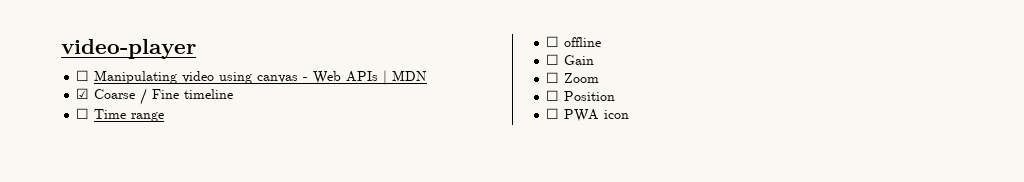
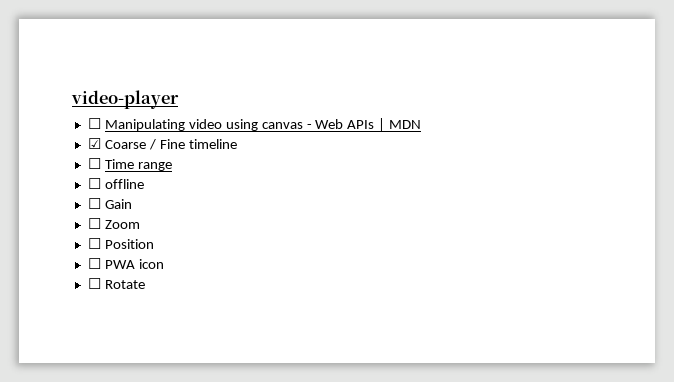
+ ☐ Rotate

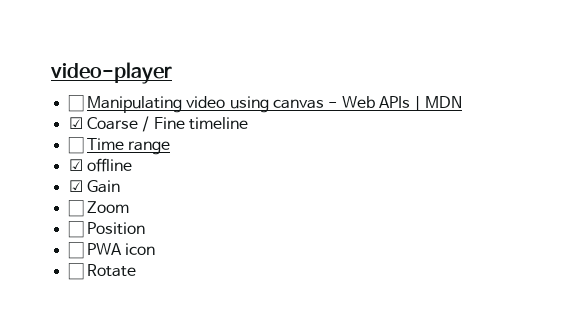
- ☐ offline
+ ☑ offline
- ☐ Gain
+ ☑ Gain

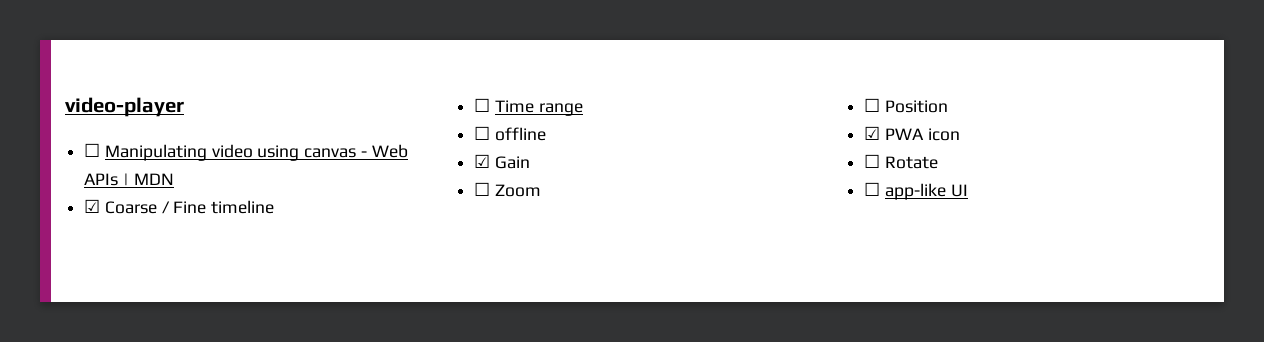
- ☑ offline
+ ☐ offline
- ☐ PWA icon
+ ☑ PWA icon
+ ☐ app-like UI

